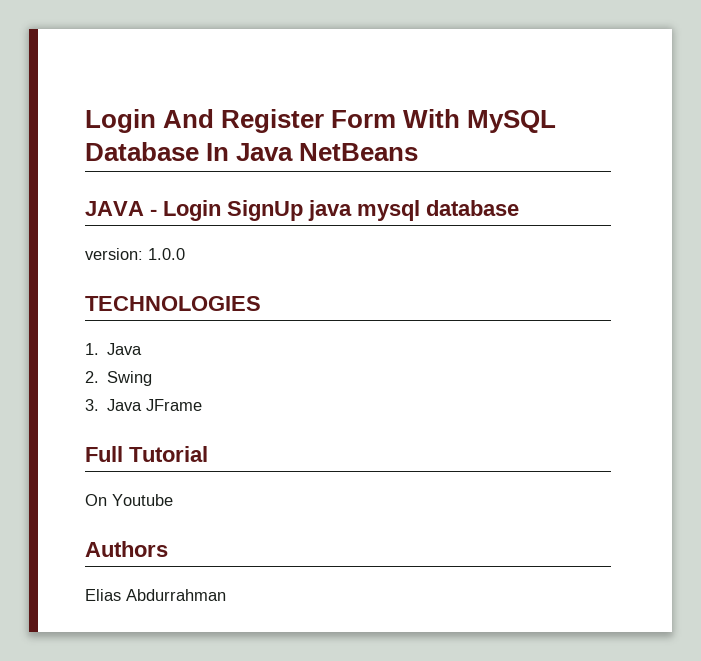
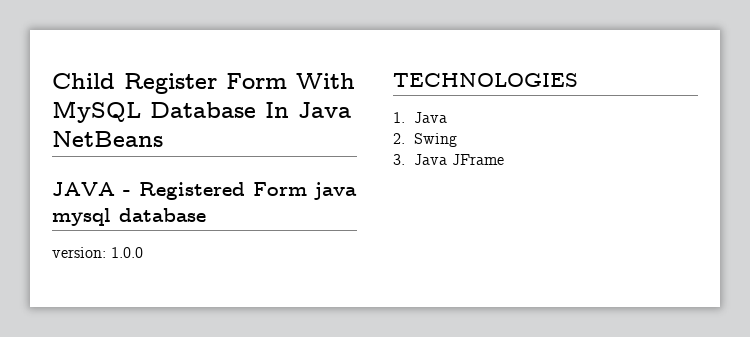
- Login And Register Form With MySQL Database In Java NetBeans
+ Child Register Form With MySQL Database In Java NetBeans
- JAVA - Login SignUp java mysql database
+ JAVA - Registered Form java mysql database
- Full Tutorial
- On Youtube
- Authors
- Elias Abdurrahman

